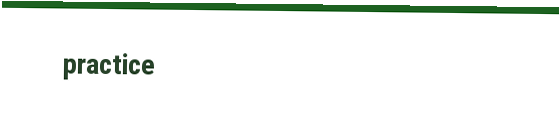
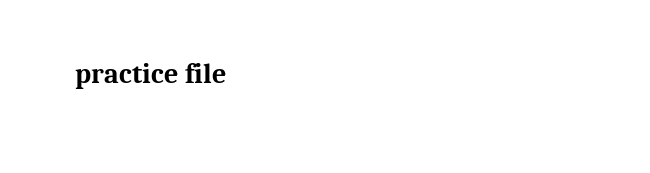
- practice
+ practice file

